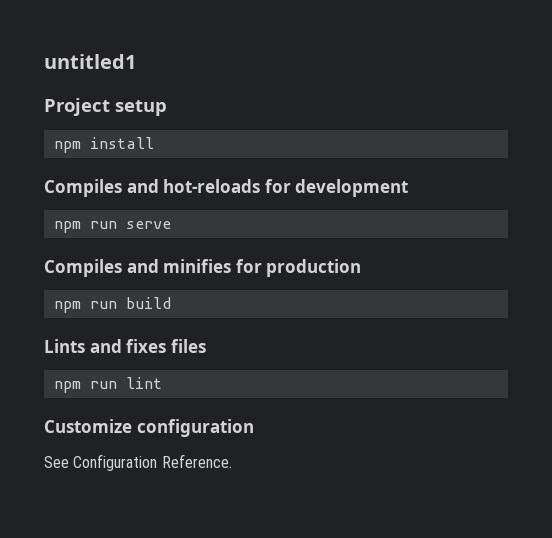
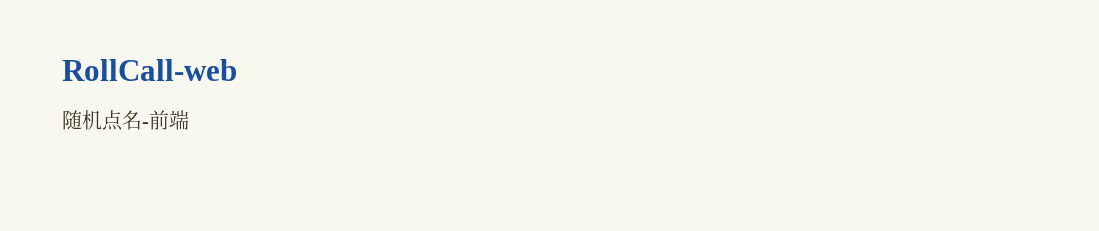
- untitled1
- Project setup
- npm install
- Compiles and hot-reloads for development
- npm run serve
- Compiles and minifies for production
- npm run build
- Lints and fixes files
- npm run lint
- Customize configuration
- See Configuration Reference.
+ RollCall-web
+ 随机点名-前端

